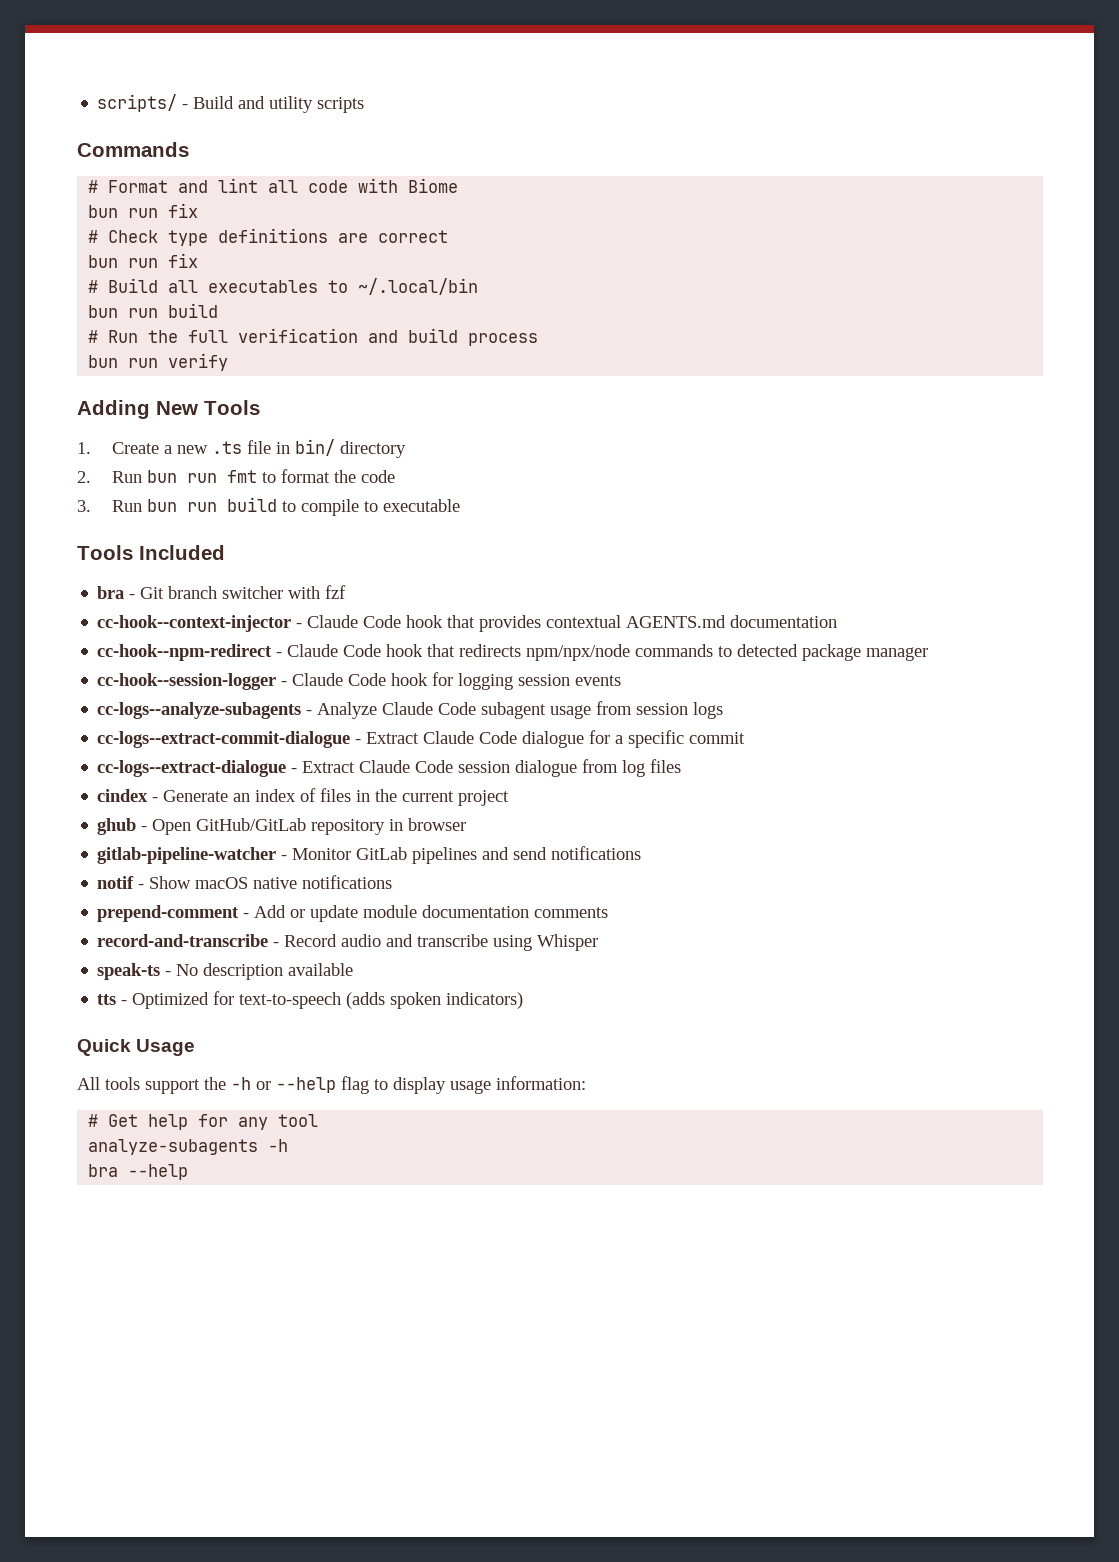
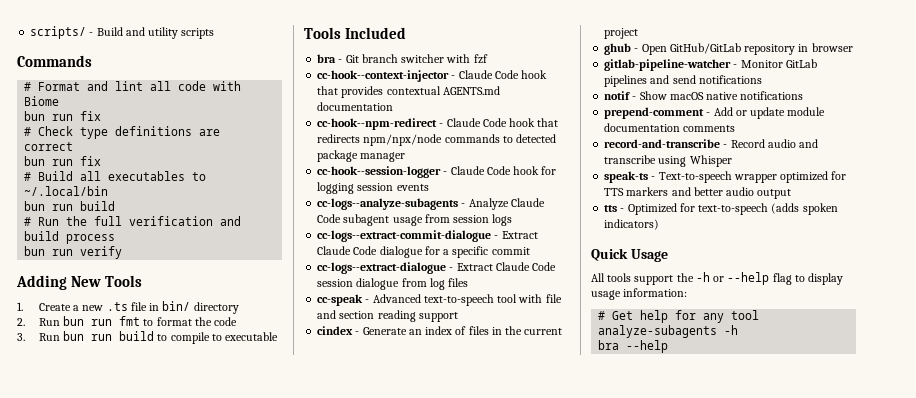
+ cc-speak - Advanced text-to-speech tool with file and section reading support
- speak-ts - No description available
+ speak-ts - Text-to-speech wrapper optimized for TTS markers and better audio output

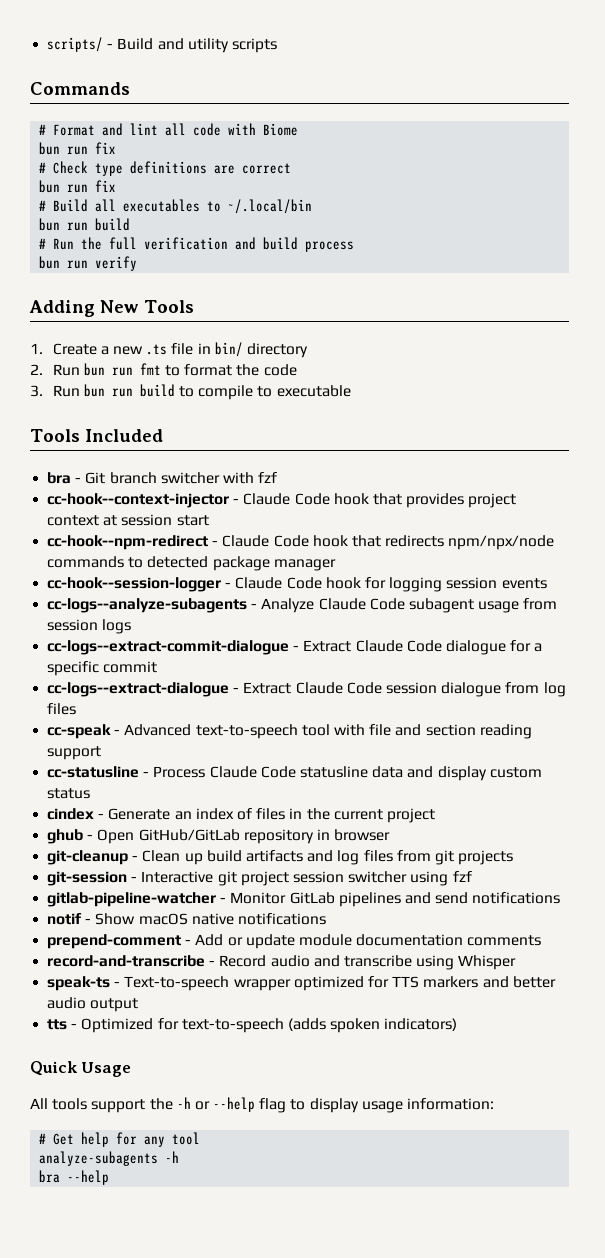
- cc-hook--context-injector - Claude Code hook that provides contextual AGENTS.md documentation
+ cc-hook--context-injector - Claude Code hook that provides project context at session start
+ cc-statusline - Process Claude Code statusline data and display custom status
+ git-cleanup - Clean up build artifacts and log files from git projects
+ git-session - Interactive git project session switcher using fzf

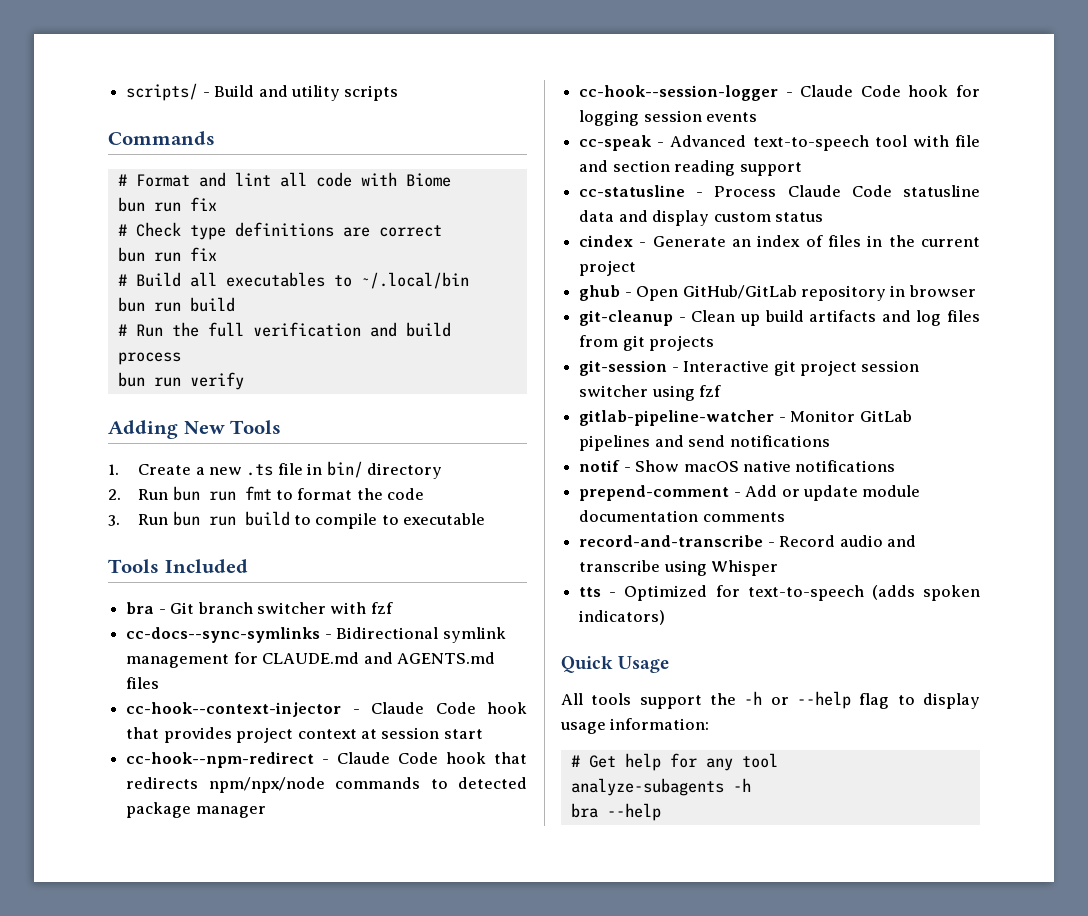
+ cc-docs--sync-symlinks - Bidirectional symlink management for CLAUDE.md and AGENTS.md files
- cc-logs--analyze-subagents - Analyze Claude Code subagent usage from session logs
- cc-logs--extract-commit-dialogue - Extract Claude Code dialogue for a specific commit
- cc-logs--extract-dialogue - Extract Claude Code session dialogue from log files
- speak-ts - Text-to-speech wrapper optimized for TTS markers and better audio output

